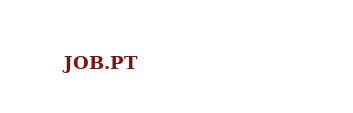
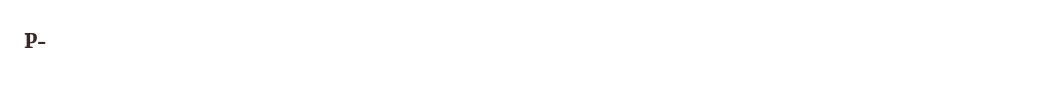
- JOB.PT
+ P-

